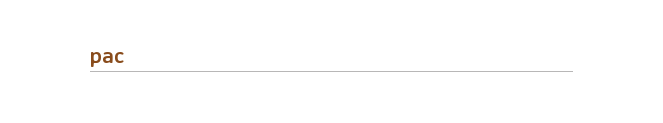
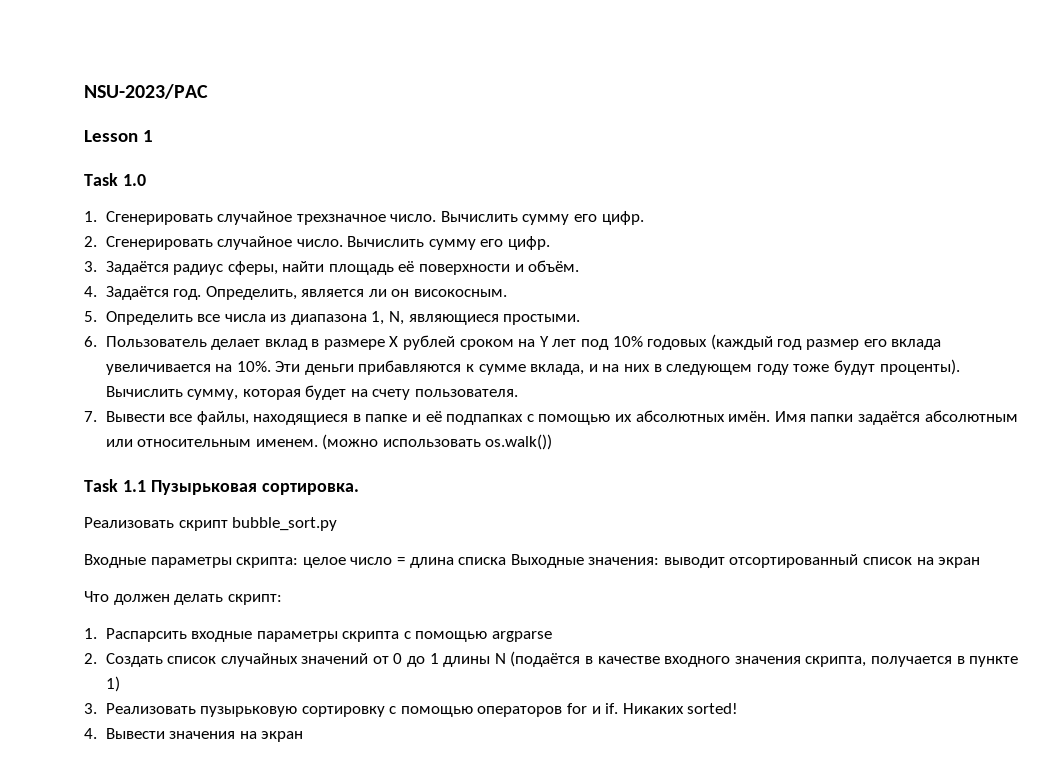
- pac
+ NSU-2023/PAC
+ Lesson 1
+ Task 1.0
+ 1. Сгенерировать случайное трехзначное число. Вычислить сумму его цифр.
+ 2. Сгенерировать случайное число. Вычислить сумму его цифр.
+ 3. Задаётся радиус сферы, найти площадь её поверхности и объём.
+ 4. Задаётся год. Определить, является ли он високосным.
+ 5. Определить все числа из диапазона 1, N, являющиеся простыми.
+ 6. Пользователь делает вклад в размере X рублей сроком на Y лет под 10% годовых (каждый год размер его вклада увеличивается на 10%. Эти деньги прибавляются к сумме вклада, и на них в следующем году тоже будут проценты). Вычислить сумму, которая будет на счету пользователя.
+ 7. Вывести все файлы, находящиеся в папке и её подпапках с помощью их абсолютных имён. Имя папки задаётся абсолютным или относительным именем. (можно использовать os.walk())
+ Task 1.1 Пузырьковая сортировка.
+ Реализовать скрипт bubble_sort.py
+ Входные параметры скрипта: целое число = длина списка Выходные значения: выводит отсортированный список на экран
+ Что должен делать скрипт:
+ 1. Распарсить входные параметры скрипта с помощью argparse
+ 2. Создать список случайных значений от 0 до 1 длины N (подаётся в качестве входного значения скрипта, получается в пункте 1)
+ 3. Реализовать пузырьковую сортировку с помощью операторов for и if. Никаких sorted!
+ 4. Вывести значения на экран

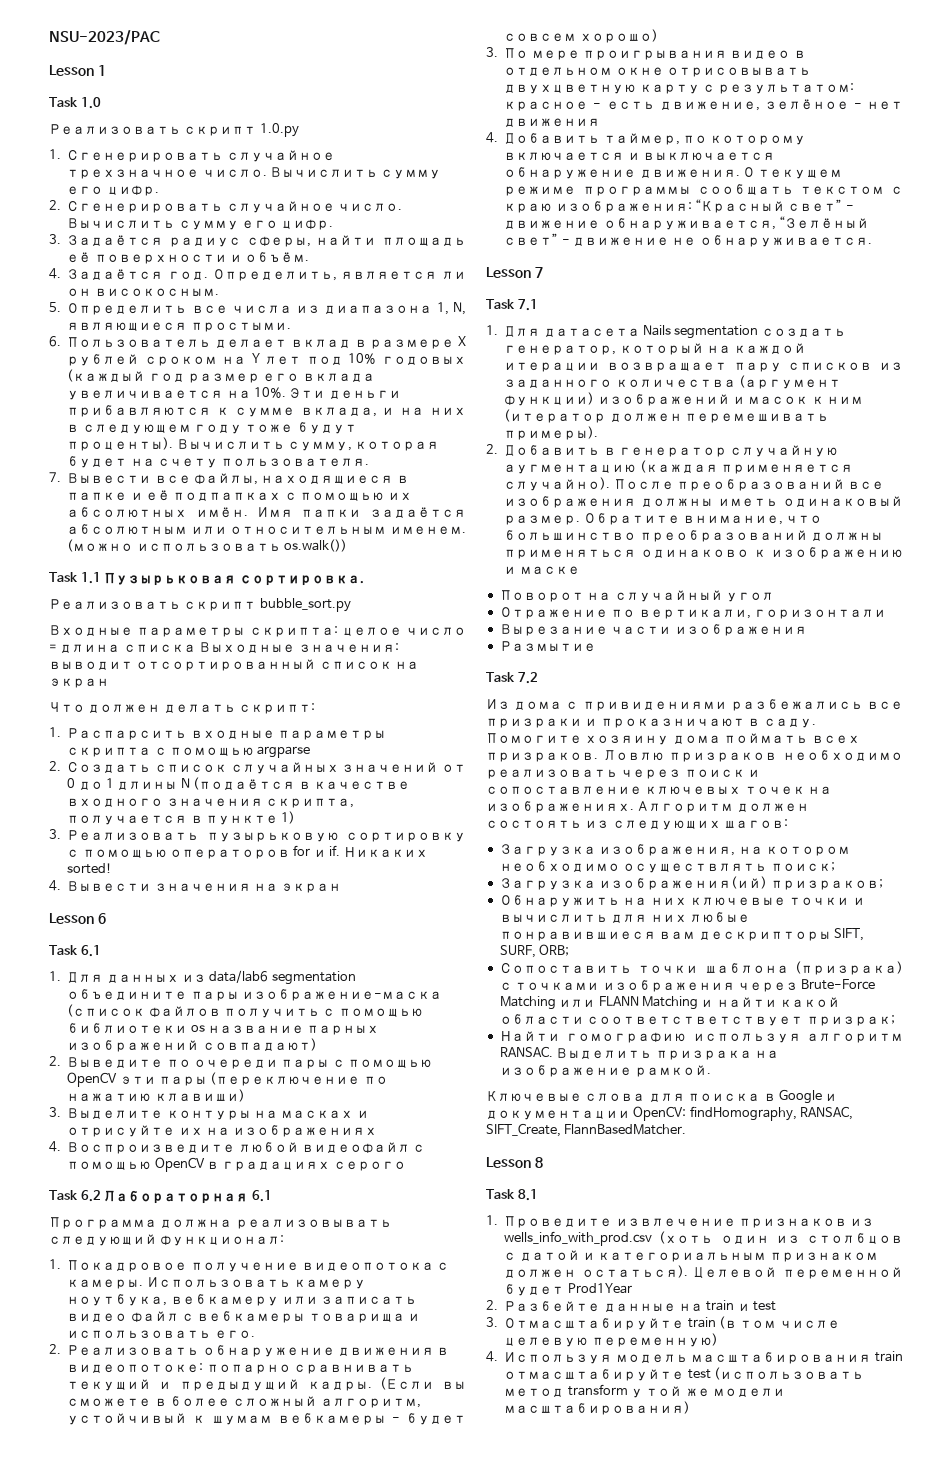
+ Реализовать скрипт 1.0.py
+ Lesson 6
+ Task 6.1
+ 1. Для данных из data/lab6 segmentation объедините пары изображение-маска (список файлов получить с помощью библиотеки os название парных изображений совпадают)
+ 2. Выведите по очереди пары с помощью OpenCV эти пары (переключение по нажатию клавиши)
+ 3. Выделите контуры на масках и отрисуйте их на изображениях
+ 4. Воспроизведите любой видеофайл с помощью OpenCV в градациях серого
+ Task 6.2 Лабораторная 6.1
+ Программа должна реализовывать следующий функционал:
+ 1. Покадровое получение видеопотока с камеры. Использовать камеру ноутбука, вебкамеру или записать видео файл с вебкамеры товарища и использовать его.
+ 2. Реализовать обнаружение движения в видеопотоке: попарно сравнивать текущий и предыдущий кадры. (Если вы сможете в более сложный алгоритм, устойчивый к шумам вебкамеры - будет совсем хорошо)
+ 3. По мере проигрывания видео в отдельном окне отрисовывать двухцветную карту с результатом: красное - есть движение, зелёное - нет движения
+ 4. Добавить таймер, по которому включается и выключается обнаружение движения. О текущем режиме программы сообщать текстом с краю изображения: “Красный свет” - движение обнаруживается, “Зелёный свет” - движение не обнаруживается.
+ Lesson 7
+ Task 7.1
+ 1. Для датасета Nails segmentation создать генератор, который на каждой итерации возвращает пару списков из заданного количества (аргумент функции) изображений и масок к ним (итератор должен перемешивать примеры).
+ 2. Добавить в генератор случайную аугментацию (каждая применяется случайно). После преобразований все изображения должны иметь одинаковый размер. Обратите внимание, что большинство преобразований должны применяться одинаково к изображению и маске
+ Поворот на случайный угол
+ Отражение по вертикали, горизонтали
+ Вырезание части изображения
+ Размытие
+ Task 7.2
+ Из дома с привидениями разбежались все призраки и проказничают в саду. Помогите хозяину дома поймать всех призраков. Ловлю призраков необходимо реализовать через поиск и сопоставление ключевых точек на изображениях. Алгоритм должен состоять из следующих шагов:
+ Загрузка изображения, на котором необходимо осуществлять поиск;
+ Загрузка изображения(ий) призраков;
+ Обнаружить на них ключевые точки и вычислить для них любые понравившиеся вам дескрипторы SIFT, SURF, ORB;
+ Сопоставить точки шаблона (призрака) с точками изображения через Brute-Force Matching или FLANN Matching и найти какой области соответстветствует призрак;
+ Найти гомографию используя алгоритм RANSAC. Выделить призрака на изображение рамкой.
+ Ключевые слова для поиска в Google и документации OpenCV: findHomography, RANSAC, SIFT_Create, FlannBasedMatcher.
+ Lesson 8
+ Task 8.1
+ 1. Проведите извлечение признаков из wells_info_with_prod.csv (хоть один из столбцов с датой и категориальным признаком должен остаться). Целевой переменной будет Prod1Year
+ 2. Разбейте данные на train и test
+ 3. Отмасштабируйте train (в том числе целевую переменную)
+ 4. Используя модель масштабирования train отмасштабируйте test (использовать метод transform у той же модели масштабирования)

